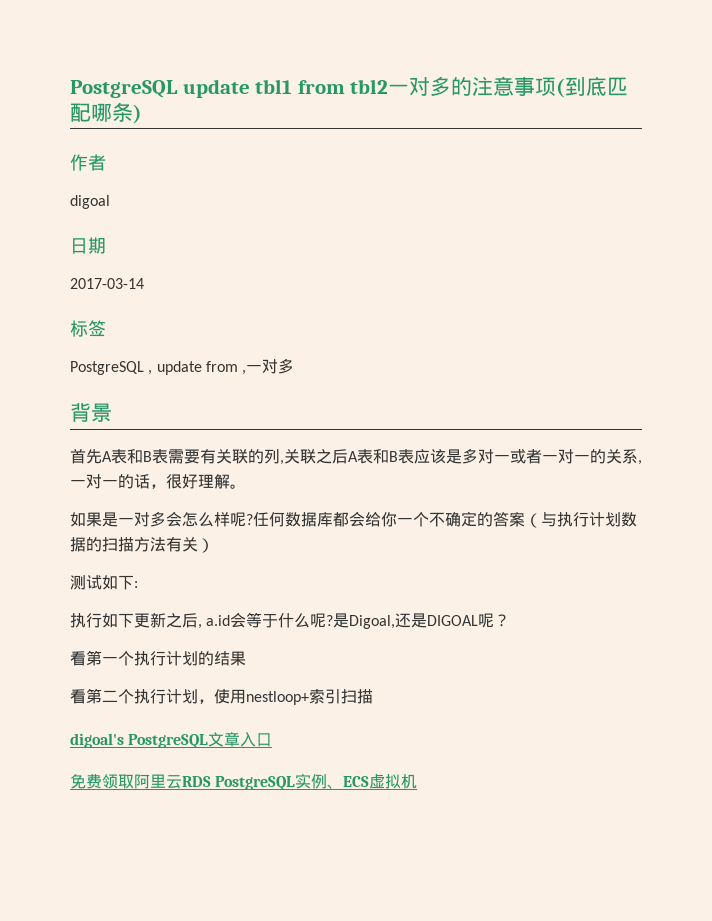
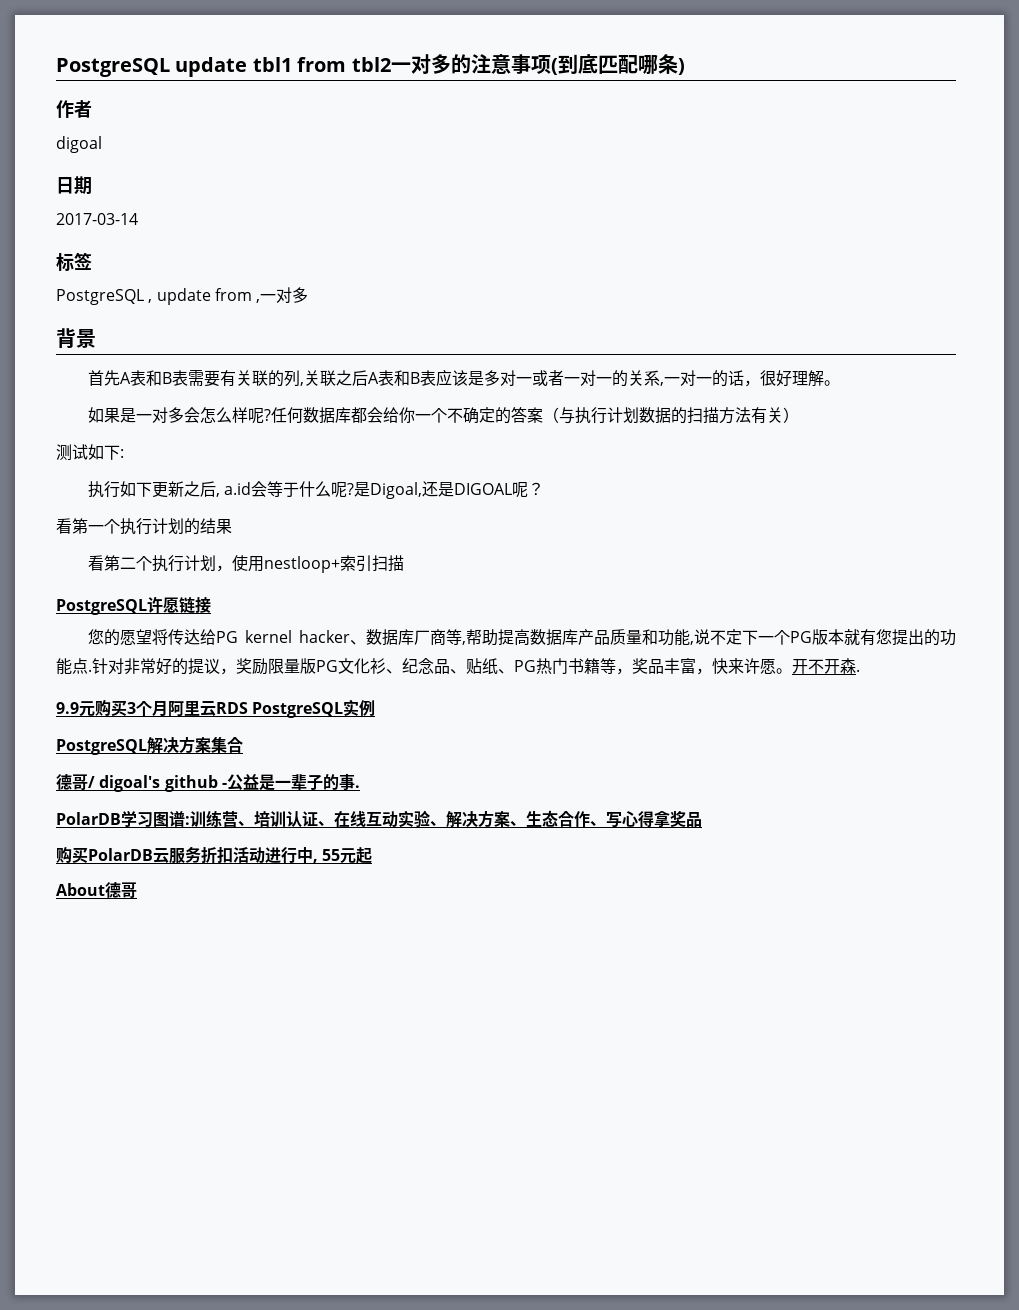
- digoal's PostgreSQL文章入口
- 免费领取阿里云RDS PostgreSQL实例、ECS虚拟机
+ PostgreSQL许愿链接
+ 您的愿望将传达给PG kernel hacker、数据库厂商等,帮助提高数据库产品质量和功能,说不定下一个PG版本就有您提出的功能点.针对非常好的提议，奖励限量版PG文化衫、纪念品、贴纸、PG热门书籍等，奖品丰富，快来许愿。开不开森.
+ 9.9元购买3个月阿里云RDS PostgreSQL实例
+ PostgreSQL解决方案集合
+ 德哥/ digoal's github -公益是一辈子的事.
+ PolarDB学习图谱:训练营、培训认证、在线互动实验、解决方案、生态合作、写心得拿奖品
+ 购买PolarDB云服务折扣活动进行中, 55元起
+ About德哥

